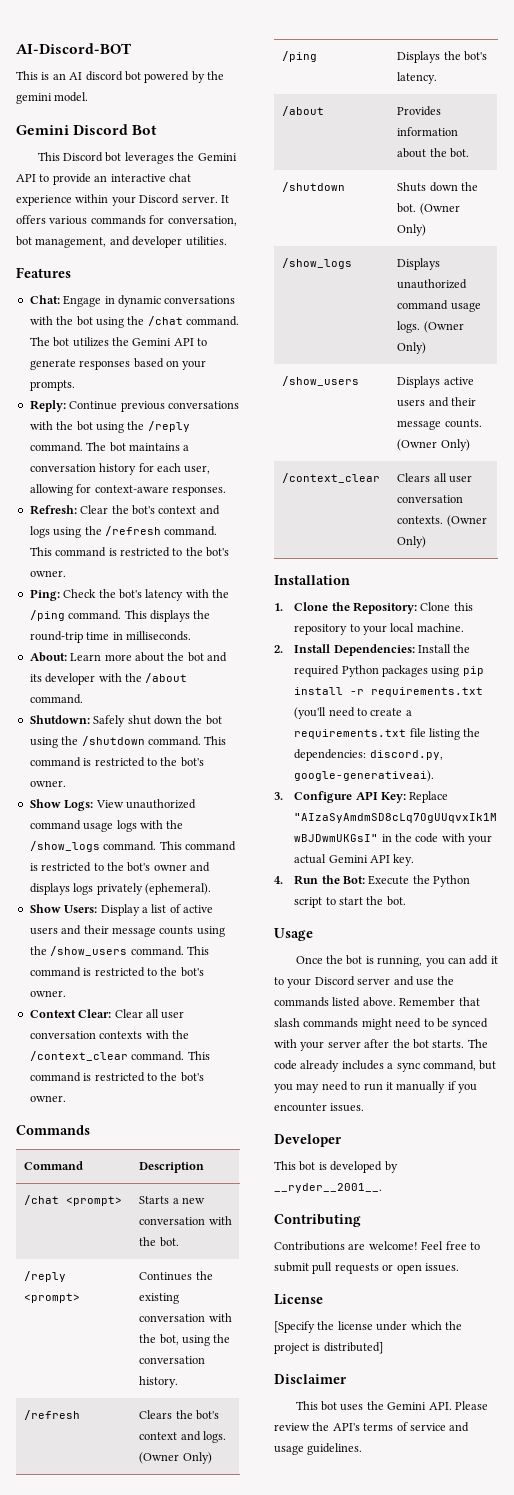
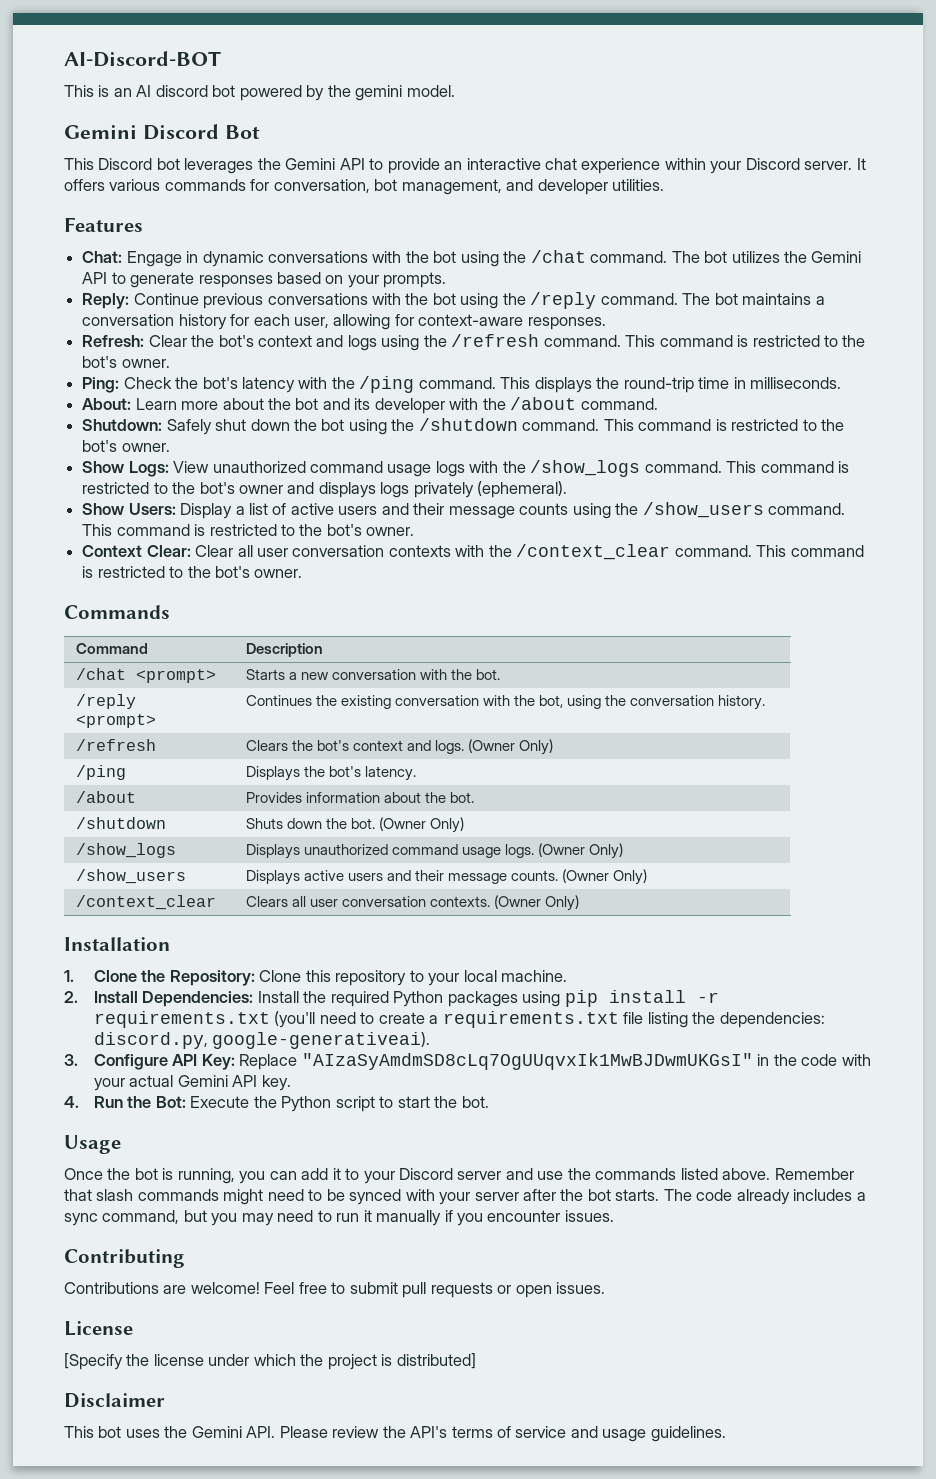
- Developer
- This bot is developed by __ryder__2001__.

